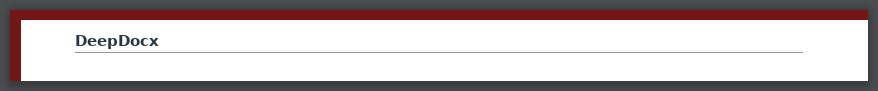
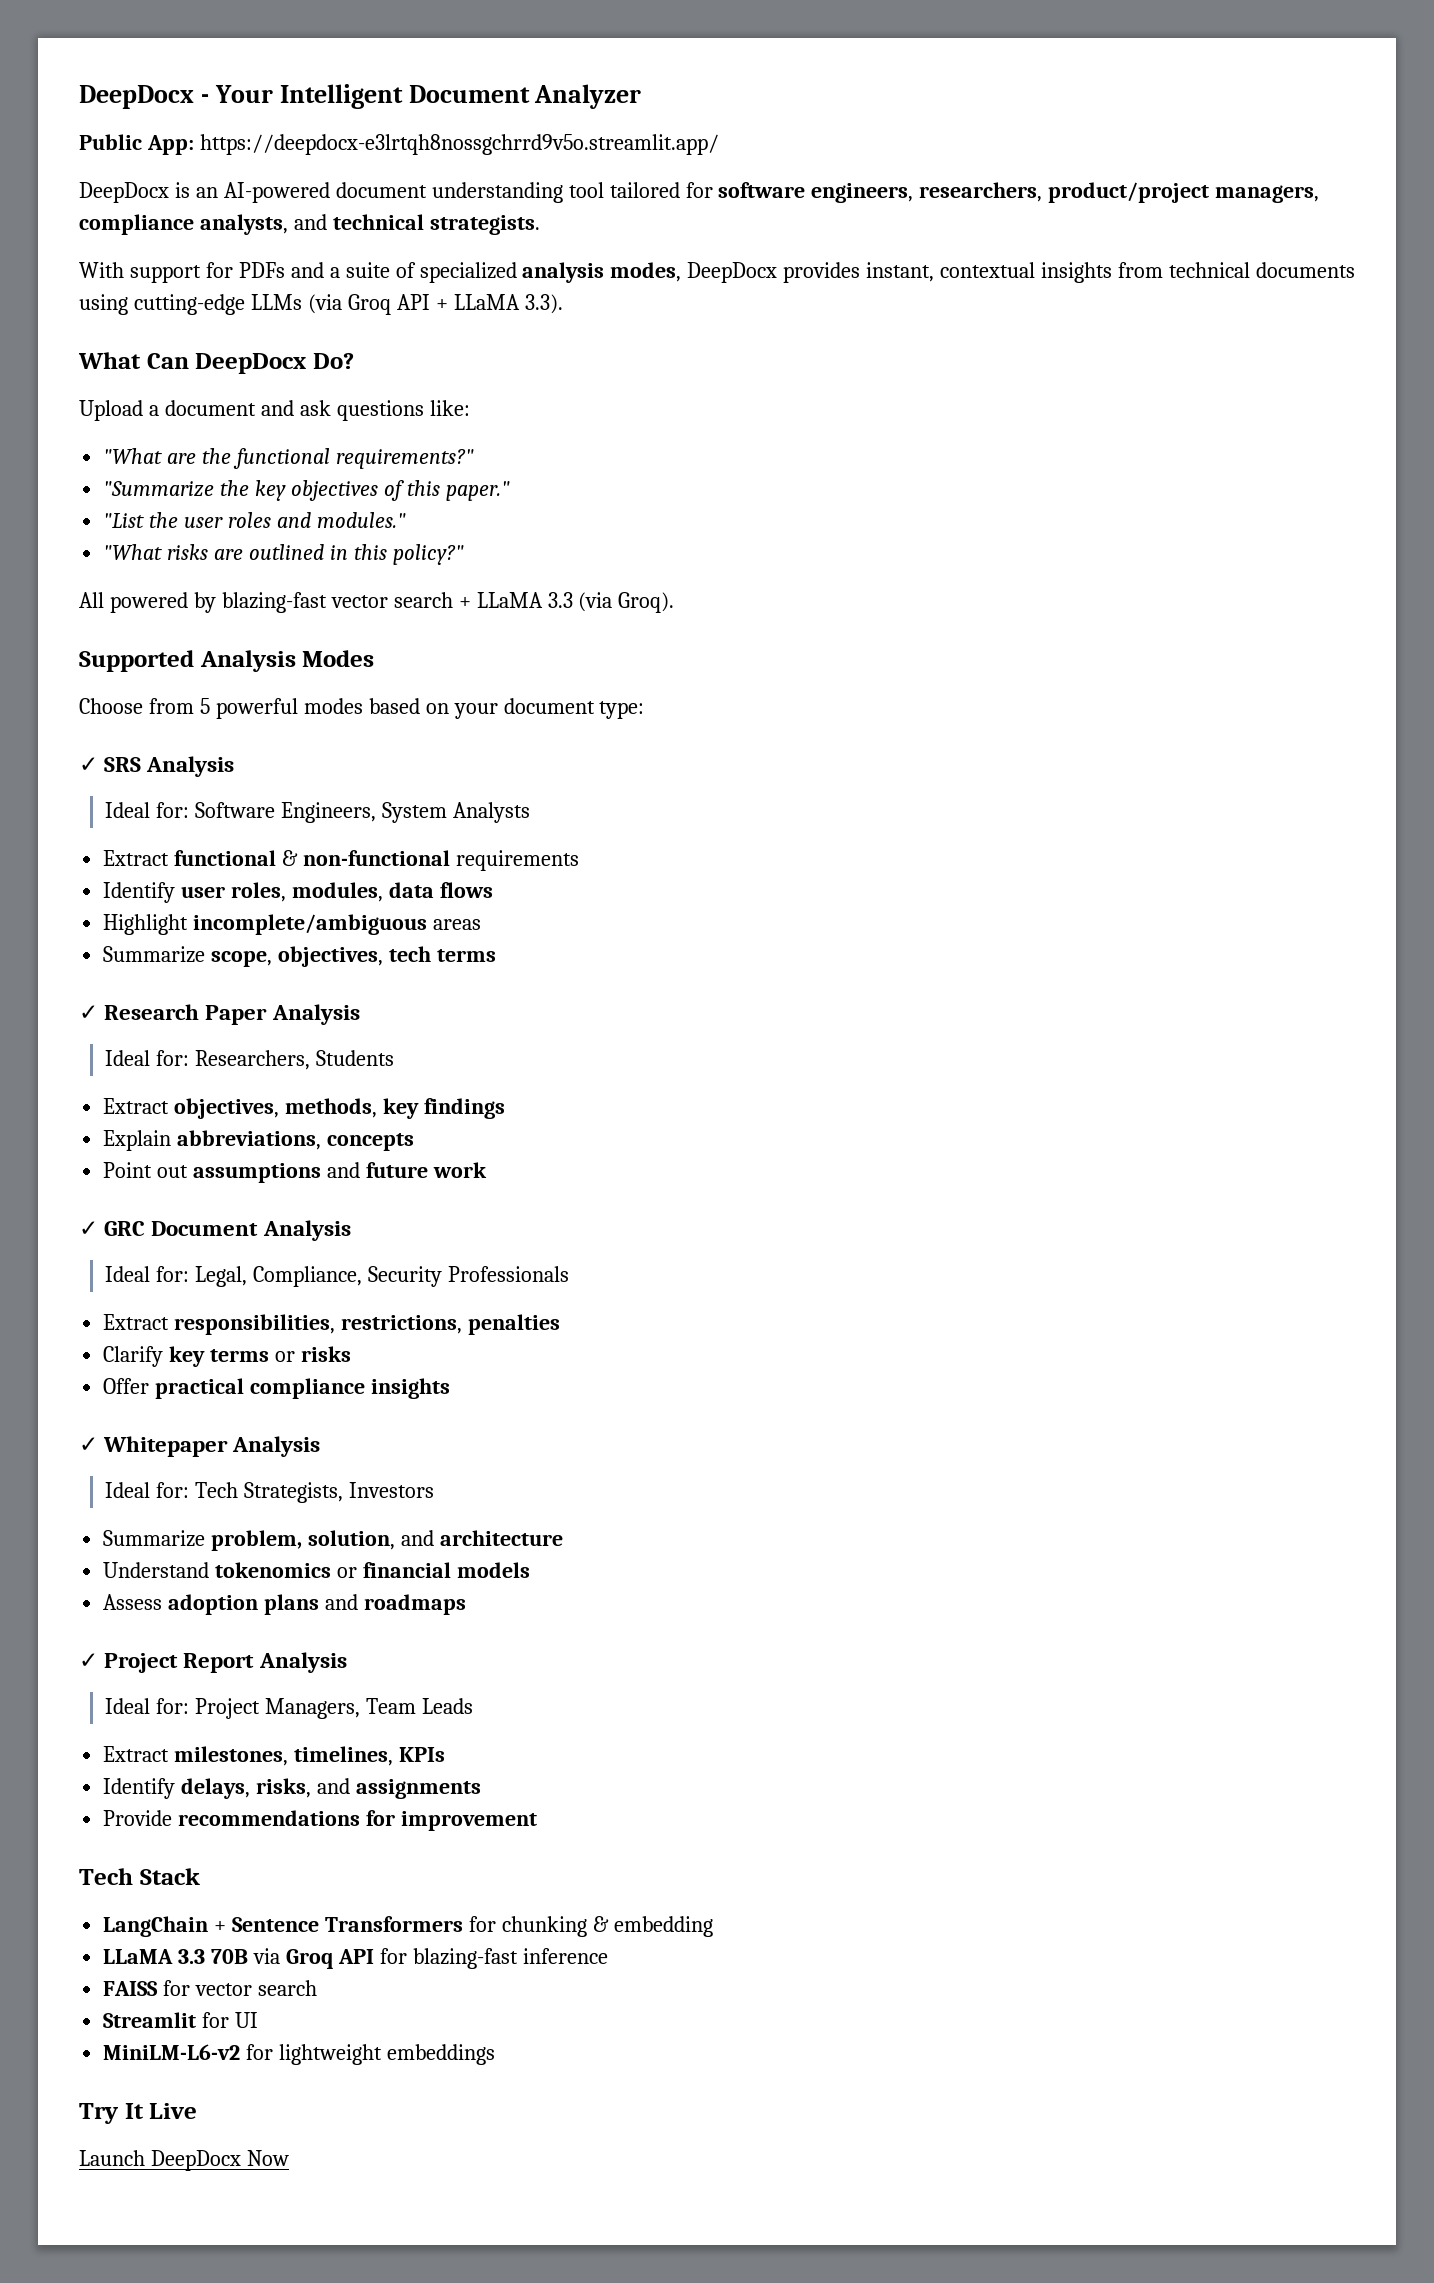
- DeepDocx
+ DeepDocx - Your Intelligent Document Analyzer
+ Public App: https://deepdocx-e3lrtqh8nossgchrrd9v5o.streamlit.app/
+ DeepDocx is an AI-powered document understanding tool tailored for software engineers, researchers, product/project managers, compliance analysts, and technical strategists.
+ With support for PDFs and a suite of specialized analysis modes, DeepDocx provides instant, contextual insights from technical documents using cutting-edge LLMs (via Groq API + LLaMA 3.3).
+ What Can DeepDocx Do?
+ Upload a document and ask questions like:
+ "What are the functional requirements?"
+ "Summarize the key objectives of this paper."
+ "List the user roles and modules."
+ "What risks are outlined in this policy?"
+ All powered by blazing-fast vector search + LLaMA 3.3 (via Groq).
+ Supported Analysis Modes
+ Choose from 5 powerful modes based on your document type:
+ ✓ SRS Analysis
+ Ideal for: Software Engineers, System Analysts
+ Extract functional & non-functional requirements
+ Identify user roles, modules, data flows
+ Highlight incomplete/ambiguous areas
+ Summarize scope, objectives, tech terms
+ ✓ Research Paper Analysis
+ Ideal for: Researchers, Students
+ Extract objectives, methods, key findings
+ Explain abbreviations, concepts
+ Point out assumptions and future work
+ ✓ GRC Document Analysis
+ Ideal for: Legal, Compliance, Security Professionals
+ Extract responsibilities, restrictions, penalties
+ Clarify key terms or risks
+ Offer practical compliance insights
+ ✓ Whitepaper Analysis
+ Ideal for: Tech Strategists, Investors
+ Summarize problem, solution, and architecture
+ Understand tokenomics or financial models
+ Assess adoption plans and roadmaps
+ ✓ Project Report Analysis
+ Ideal for: Project Managers, Team Leads
+ Extract milestones, timelines, KPIs
+ Identify delays, risks, and assignments
+ Provide recommendations for improvement
+ Tech Stack
+ LangChain + Sentence Transformers for chunking & embedding
+ LLaMA 3.3 70B via Groq API for blazing-fast inference
+ FAISS for vector search
+ Streamlit for UI
+ MiniLM-L6-v2 for lightweight embeddings
+ Try It Live
+ Launch DeepDocx Now

